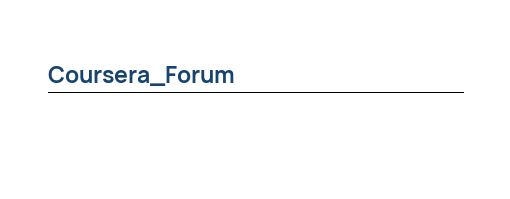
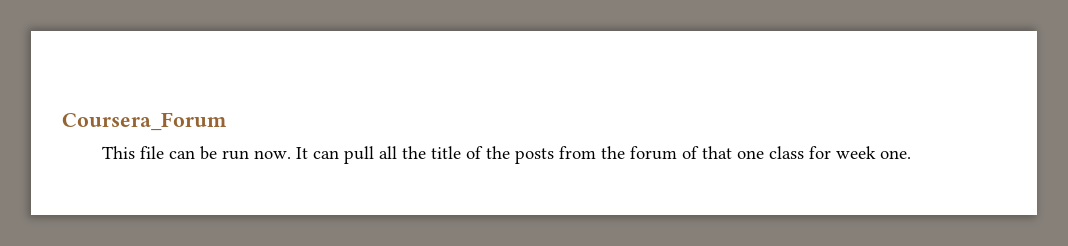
+ This file can be run now. It can pull all the title of the posts from the forum of that one class for week one.

